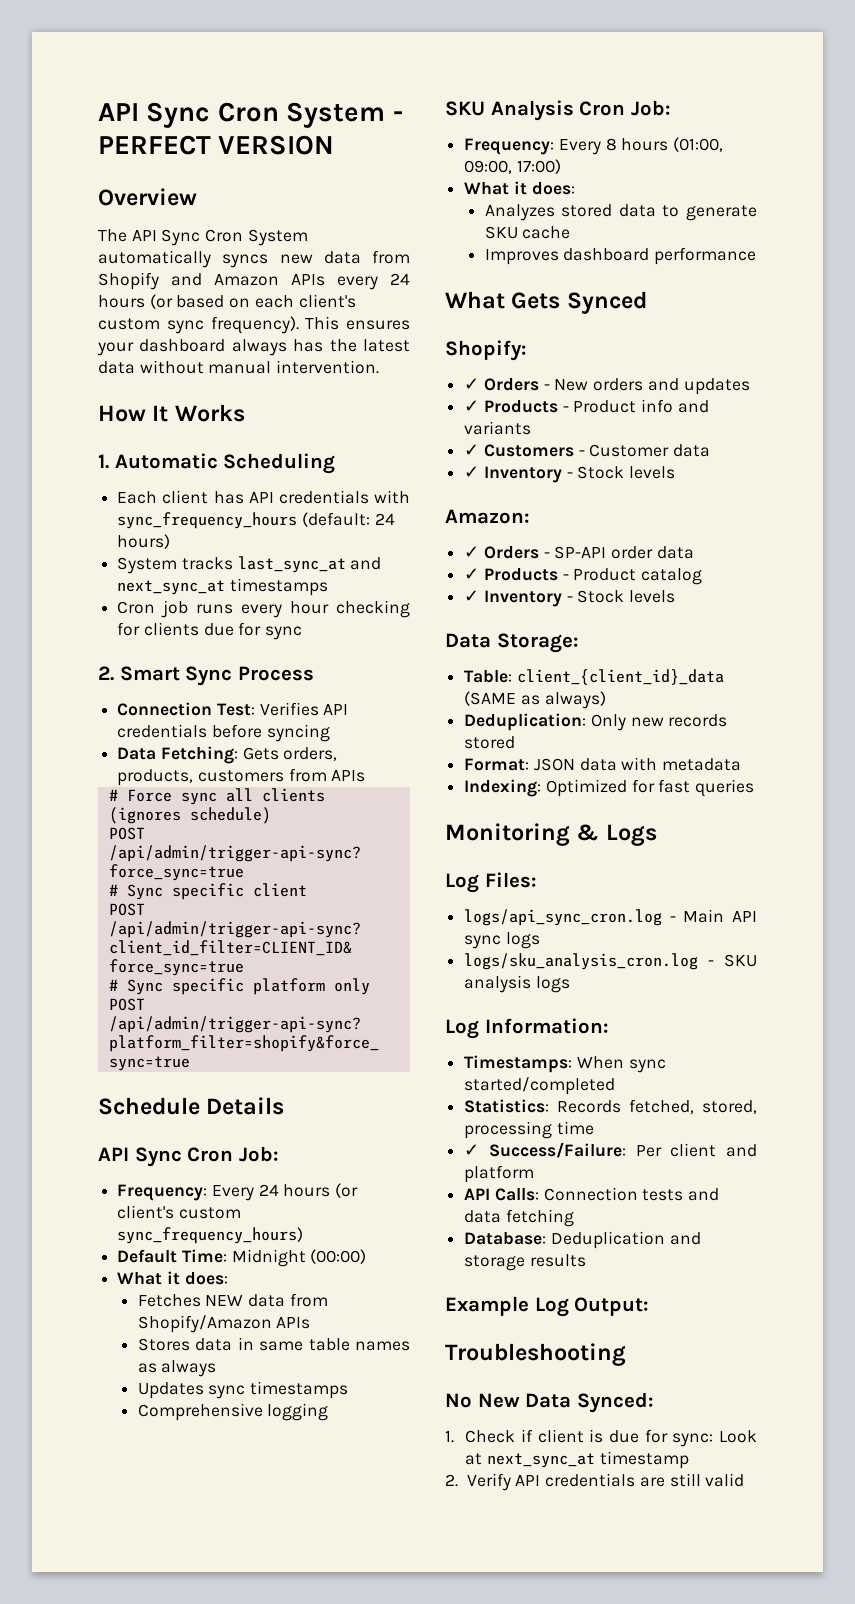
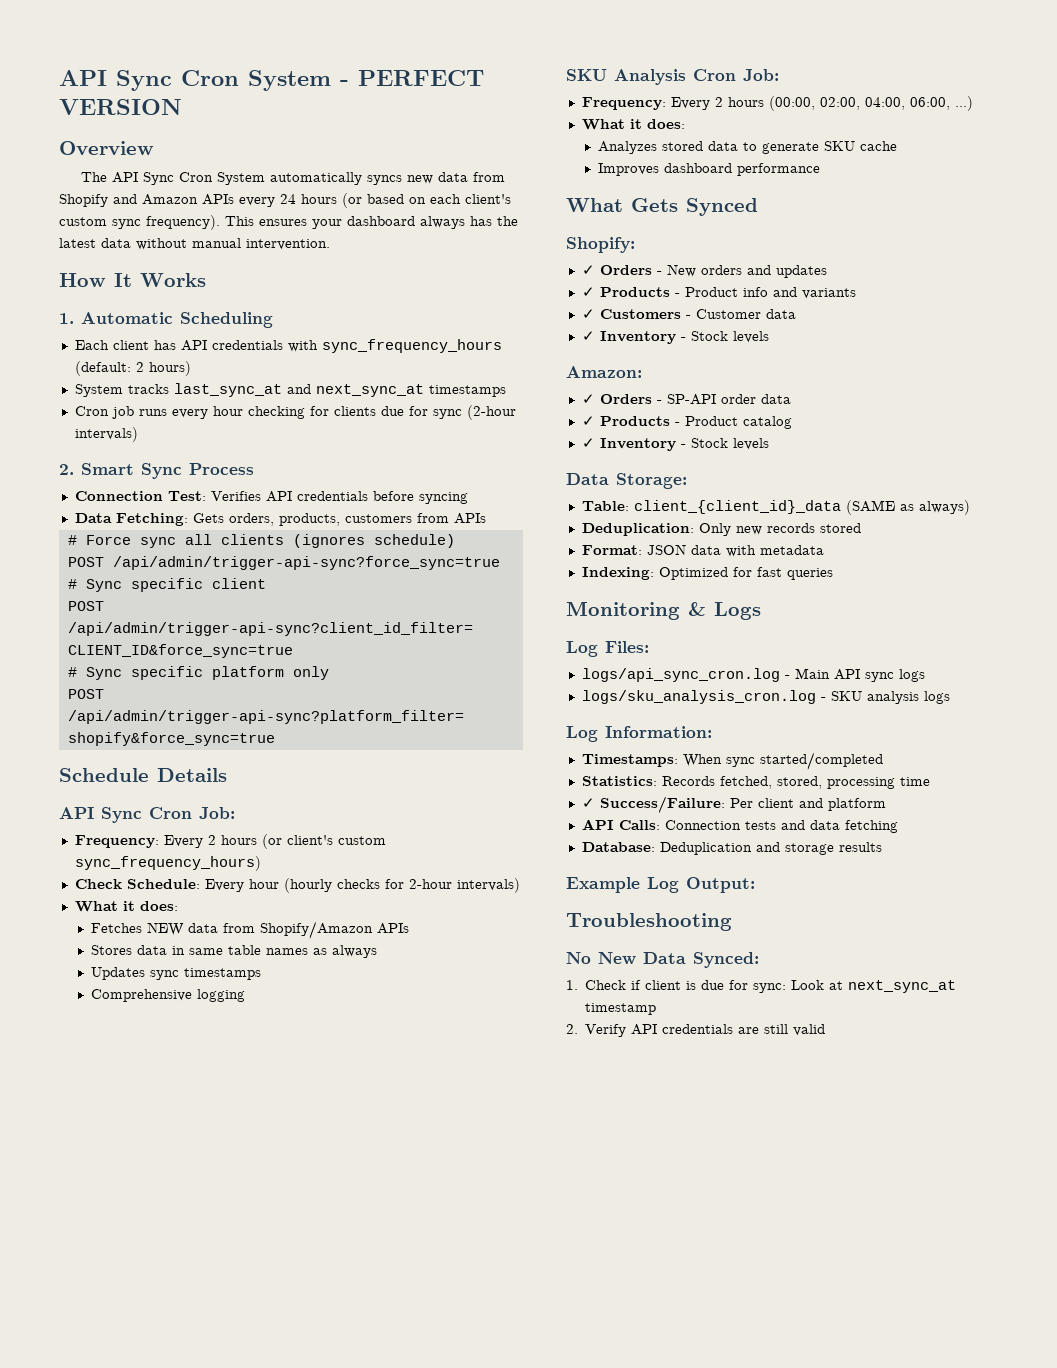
- Each client has API credentials with sync_frequency_hours (default: 24 hours)
+ Each client has API credentials with sync_frequency_hours (default: 2 hours)
- Cron job runs every hour checking for clients due for sync
+ Cron job runs every hour checking for clients due for sync (2-hour intervals)
- Frequency: Every 24 hours (or client's custom sync_frequency_hours)
+ Frequency: Every 2 hours (or client's custom sync_frequency_hours)
- Default Time: Midnight (00:00)
+ Check Schedule: Every hour (hourly checks for 2-hour intervals)
- Frequency: Every 8 hours (01:00, 09:00, 17:00)
+ Frequency: Every 2 hours (00:00, 02:00, 04:00, 06:00, ...)

